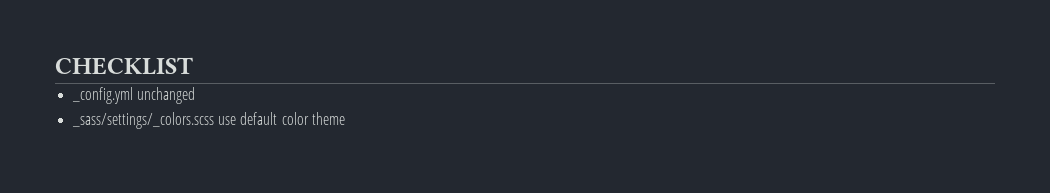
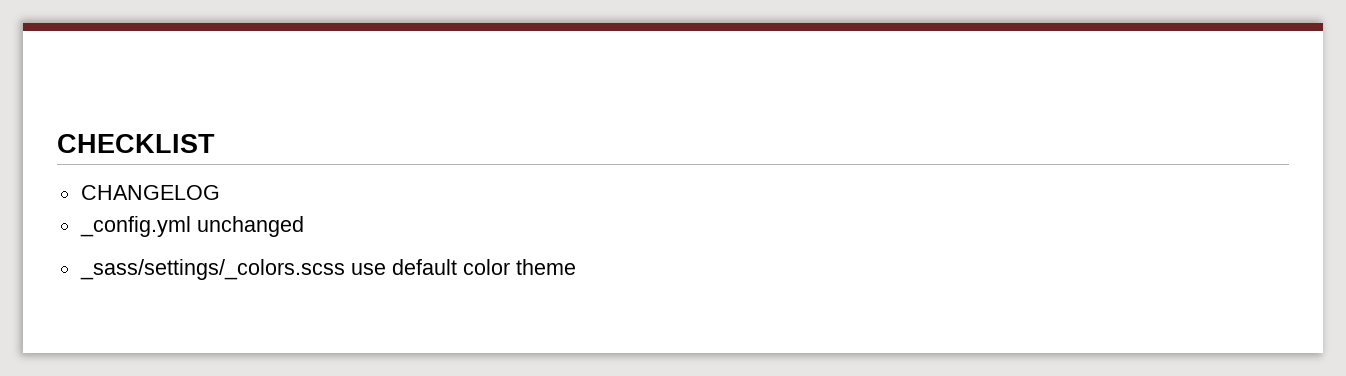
+ CHANGELOG

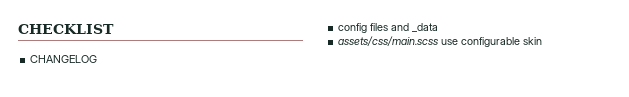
- _config.yml unchanged
- _sass/settings/_colors.scss use default color theme
+ config files and _data
+ assets/css/main.scss use configurable skin

